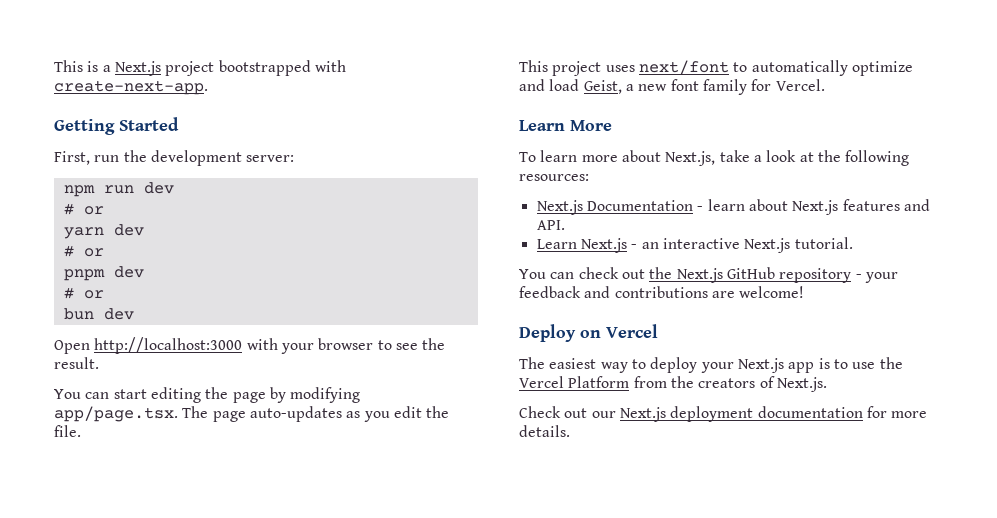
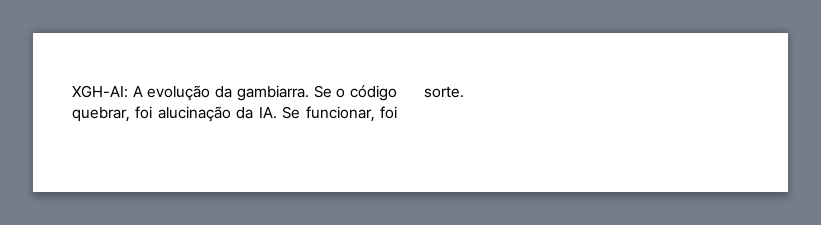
- This is a Next.js project bootstrapped with create-next-app.
- Getting Started
- First, run the development server:
- npm run dev
- # or
- yarn dev
- # or
- pnpm dev
- # or
- bun dev
- Open http://localhost:3000 with your browser to see the result.
- You can start editing the page by modifying app/page.tsx. The page auto-updates as you edit the file.
- This project uses next/font to automatically optimize and load Geist, a new font family for Vercel.
- Learn More
- To learn more about Next.js, take a look at the following resources:
- Next.js Documentation - learn about Next.js features and API.
- Learn Next.js - an interactive Next.js tutorial.
- You can check out the Next.js GitHub repository - your feedback and contributions are welcome!
- Deploy on Vercel
- The easiest way to deploy your Next.js app is to use the Vercel Platform from the creators of Next.js.
- Check out our Next.js deployment documentation for more details.
+ XGH-AI: A evolução da gambiarra. Se o código quebrar, foi alucinação da IA. Se funcionar, foi sorte.

